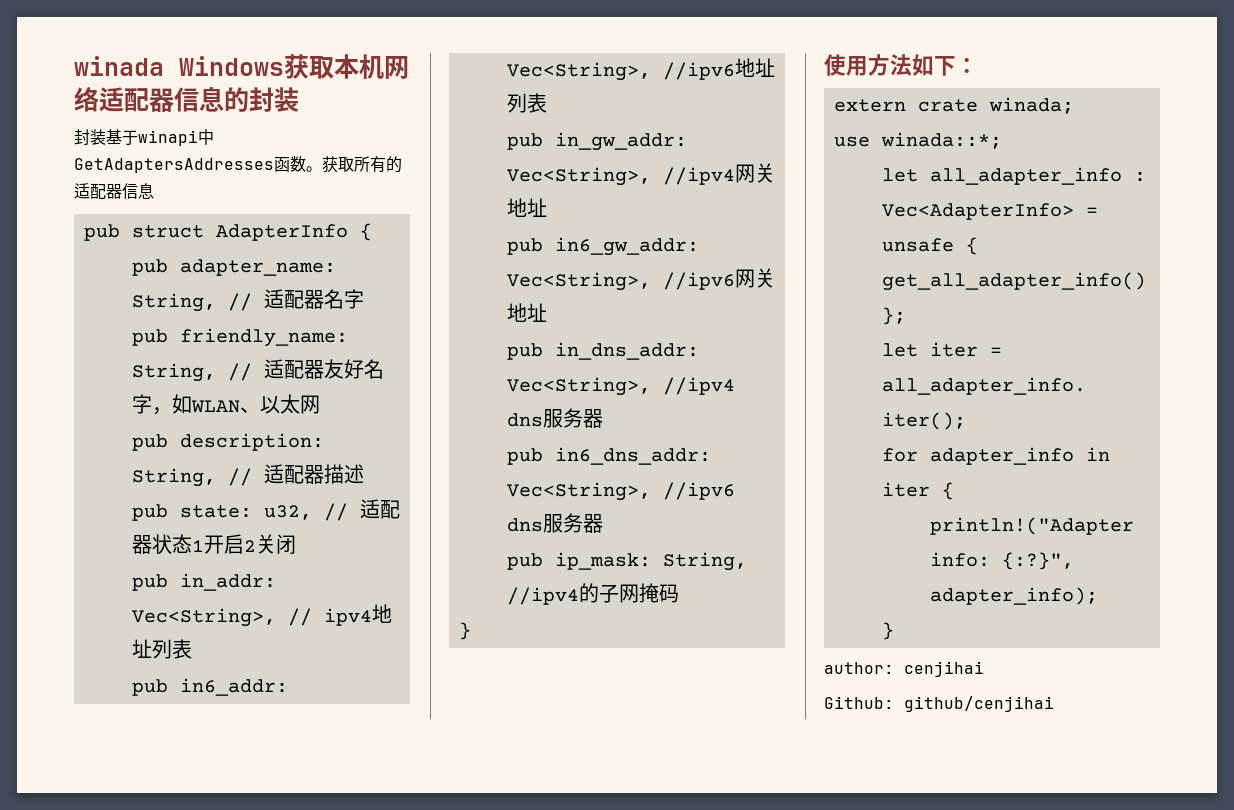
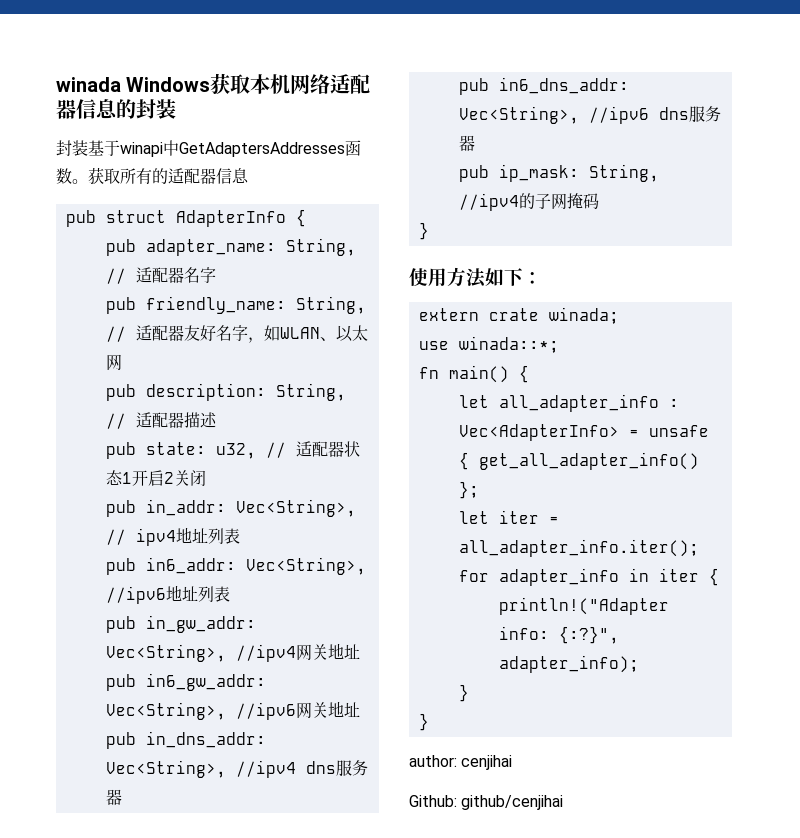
+ fn main() {
  println!("Adapter info: {:?}", adapter_info);
+ }

